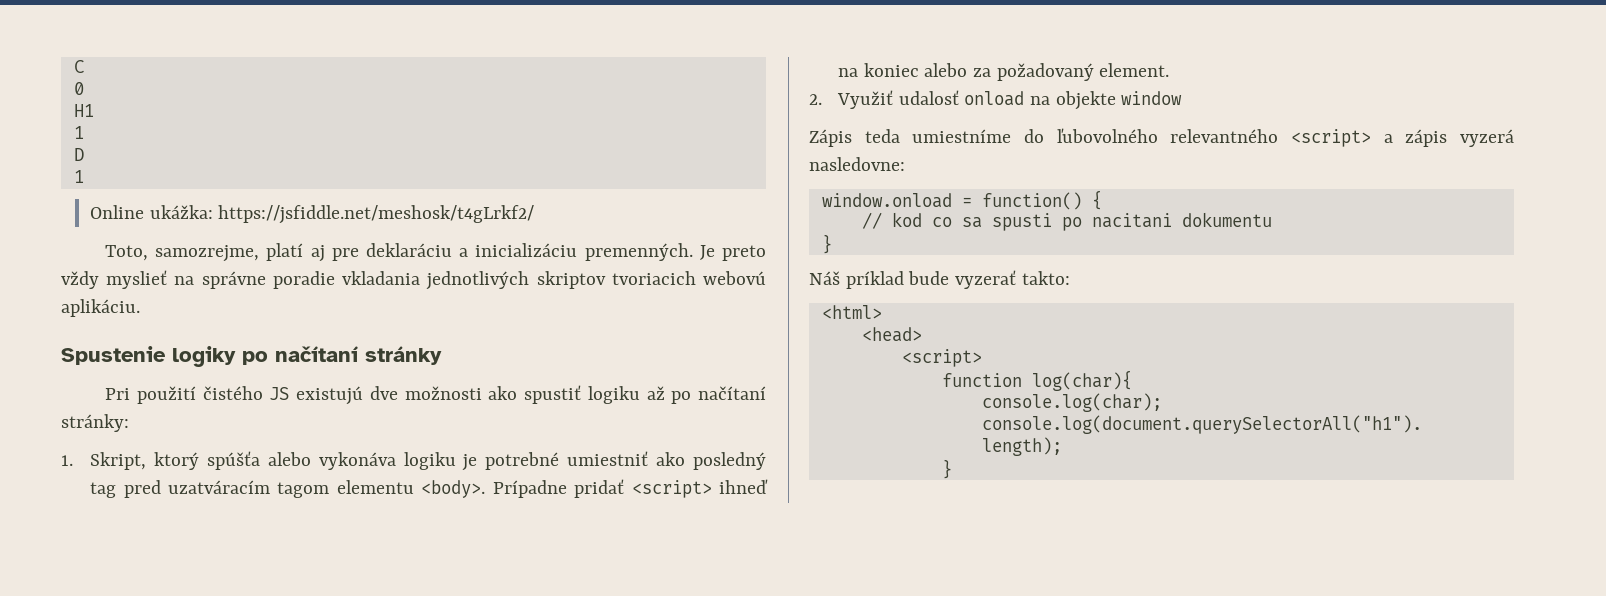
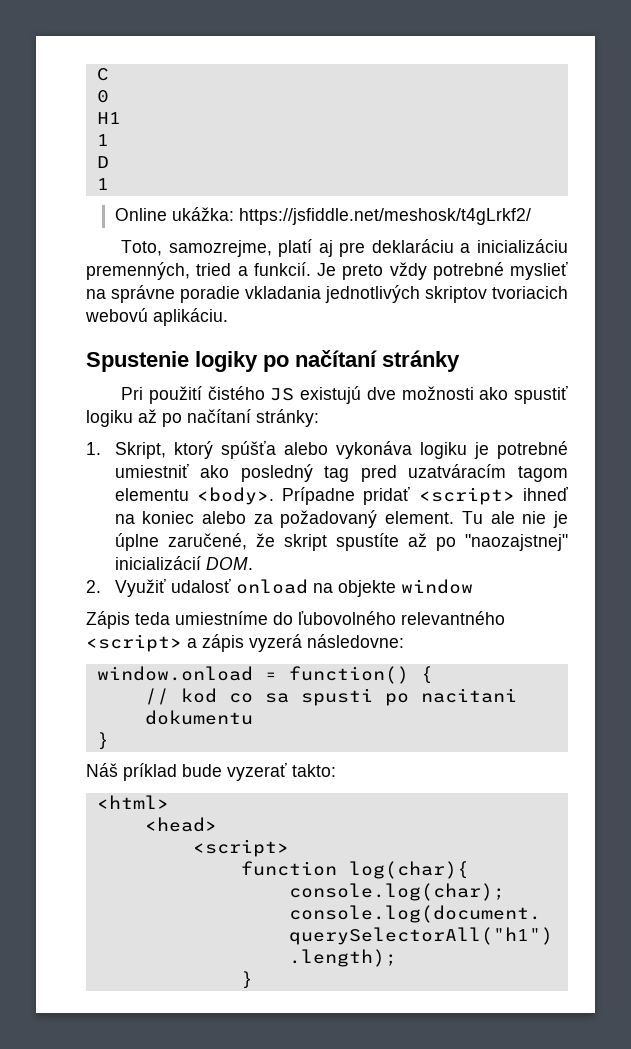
- Toto, samozrejme, platí aj pre deklaráciu a inicializáciu premenných.
+ Toto, samozrejme, platí aj pre deklaráciu a inicializáciu premenných, tried a funkcií.
- Je preto vždy myslieť na správne poradie vkladania jednotlivých skriptov tvoriacich webovú aplikáciu.
+ Je preto vždy potrebné myslieť na správne poradie vkladania jednotlivých skriptov tvoriacich webovú aplikáciu.
+ Tu ale nie je úplne zaručené, že skript spustíte až po "naozajstnej" inicializácií DOM.
- Zápis teda umiestníme do ľubovolného relevantného <script> a zápis vyzerá nasledovne:
+ Zápis teda umiestníme do ľubovolného relevantného <script> a zápis vyzerá následovne:

